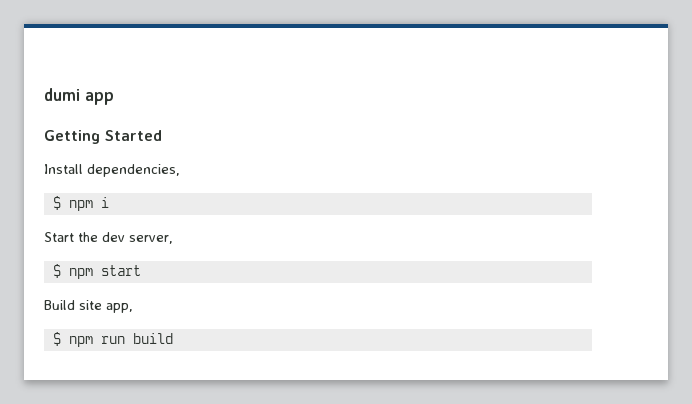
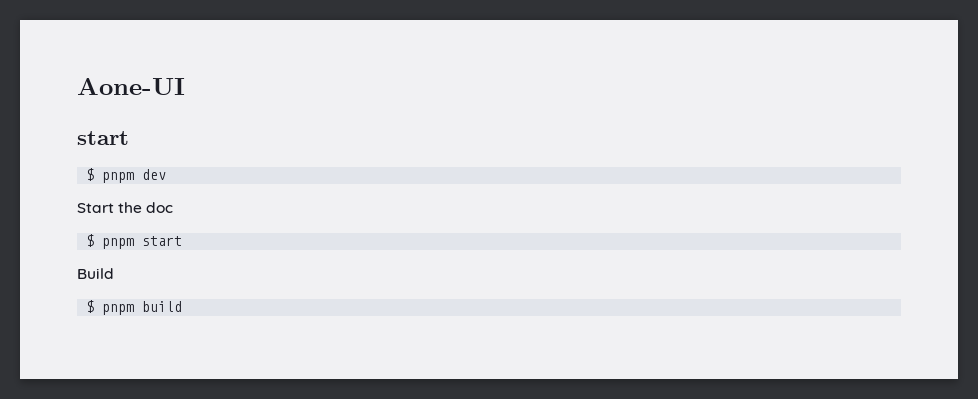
- dumi app
- Getting Started
- Install dependencies,
- $ npm i
+ Aone-UI
+ start
+ $ pnpm dev
- Start the dev server,
- $ npm start
+ Start the doc
+ $ pnpm start
- Build site app,
- $ npm run build
+ Build
+ $ pnpm build

